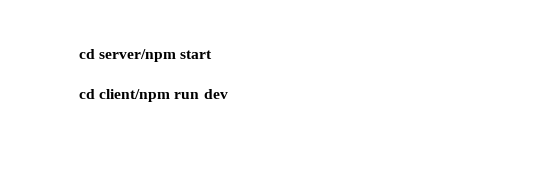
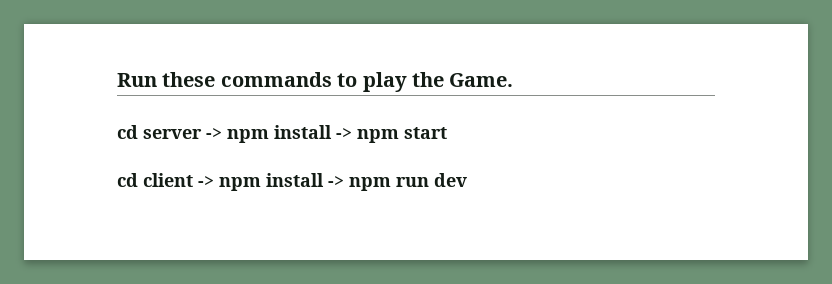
- cd server/npm start
- cd client/npm run dev
+ Run these commands to play the Game.
+ cd server -> npm install -> npm start
+ cd client -> npm install -> npm run dev

